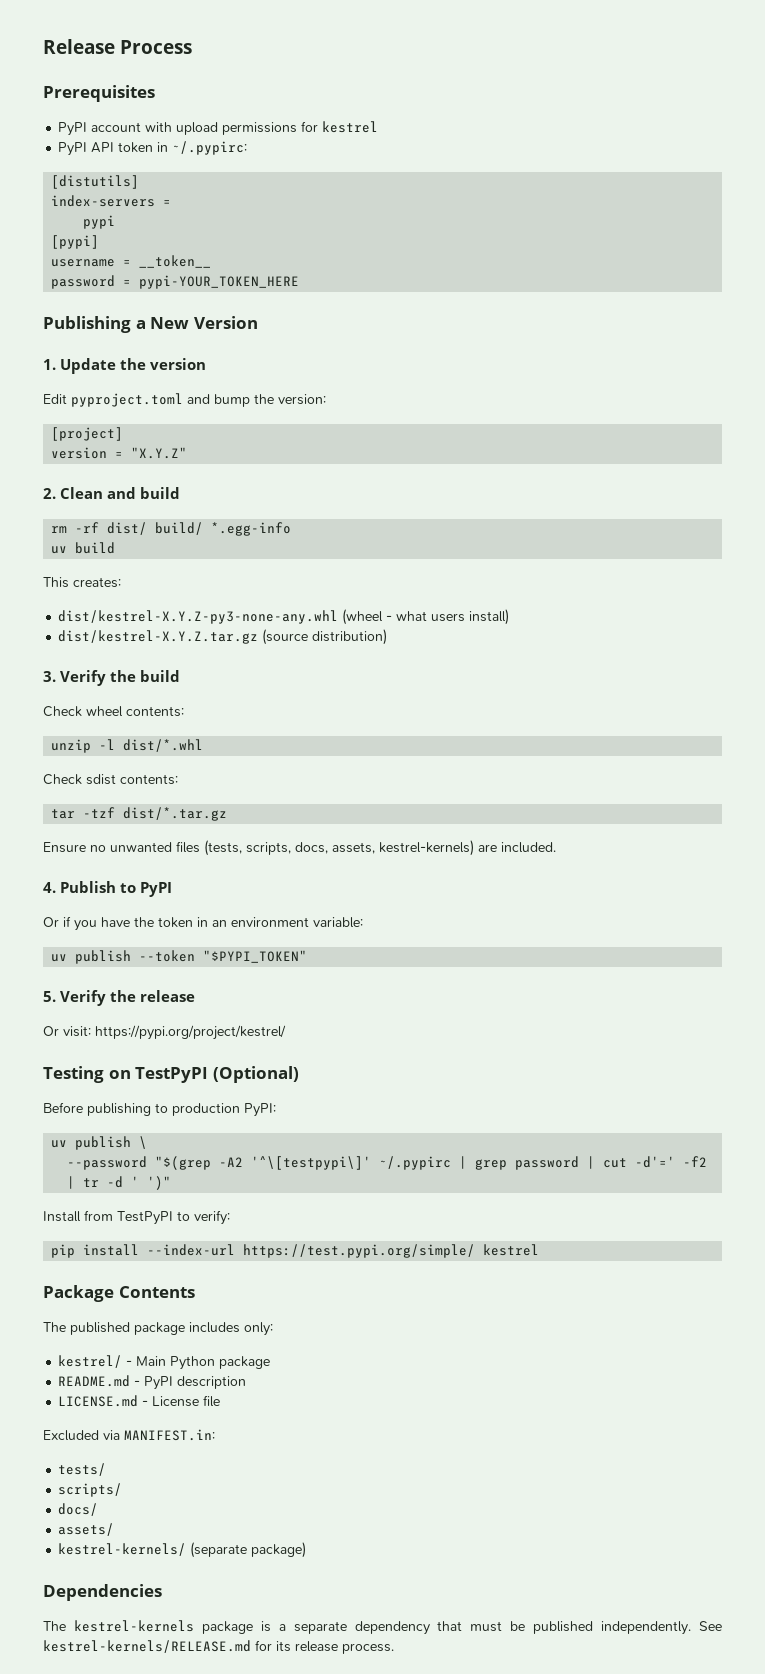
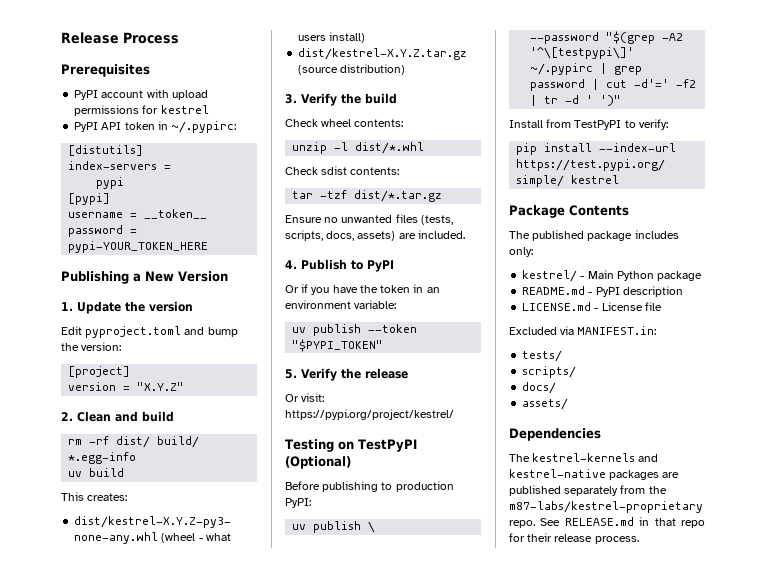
- Ensure no unwanted files (tests, scripts, docs, assets, kestrel-kernels) are included.
+ Ensure no unwanted files (tests, scripts, docs, assets) are included.
- kestrel-kernels/ (separate package)
- The kestrel-kernels package is a separate dependency that must be published independently. See kestrel-kernels/RELEASE.md for its release process.
+ The kestrel-kernels and kestrel-native packages are published separately from the m87-labs/kestrel-proprietary repo. See RELEASE.md in that repo for their release process.

